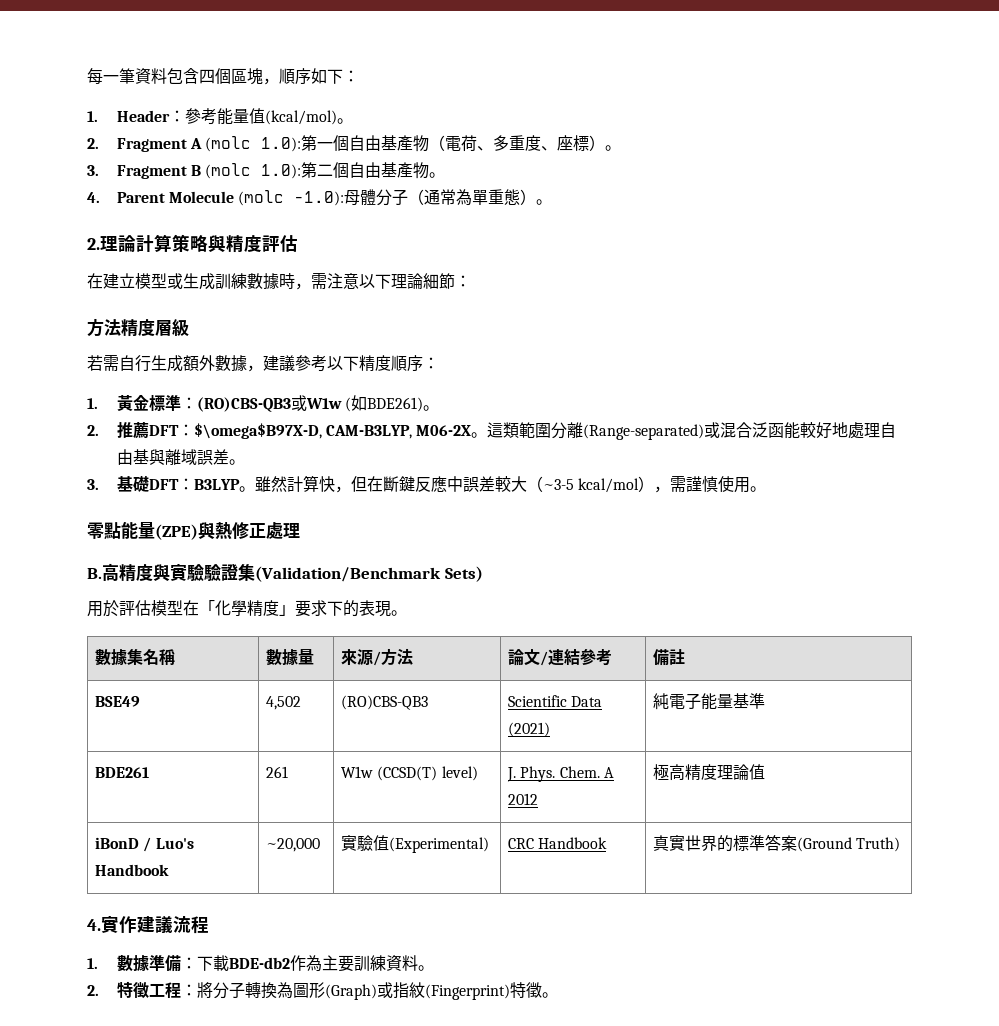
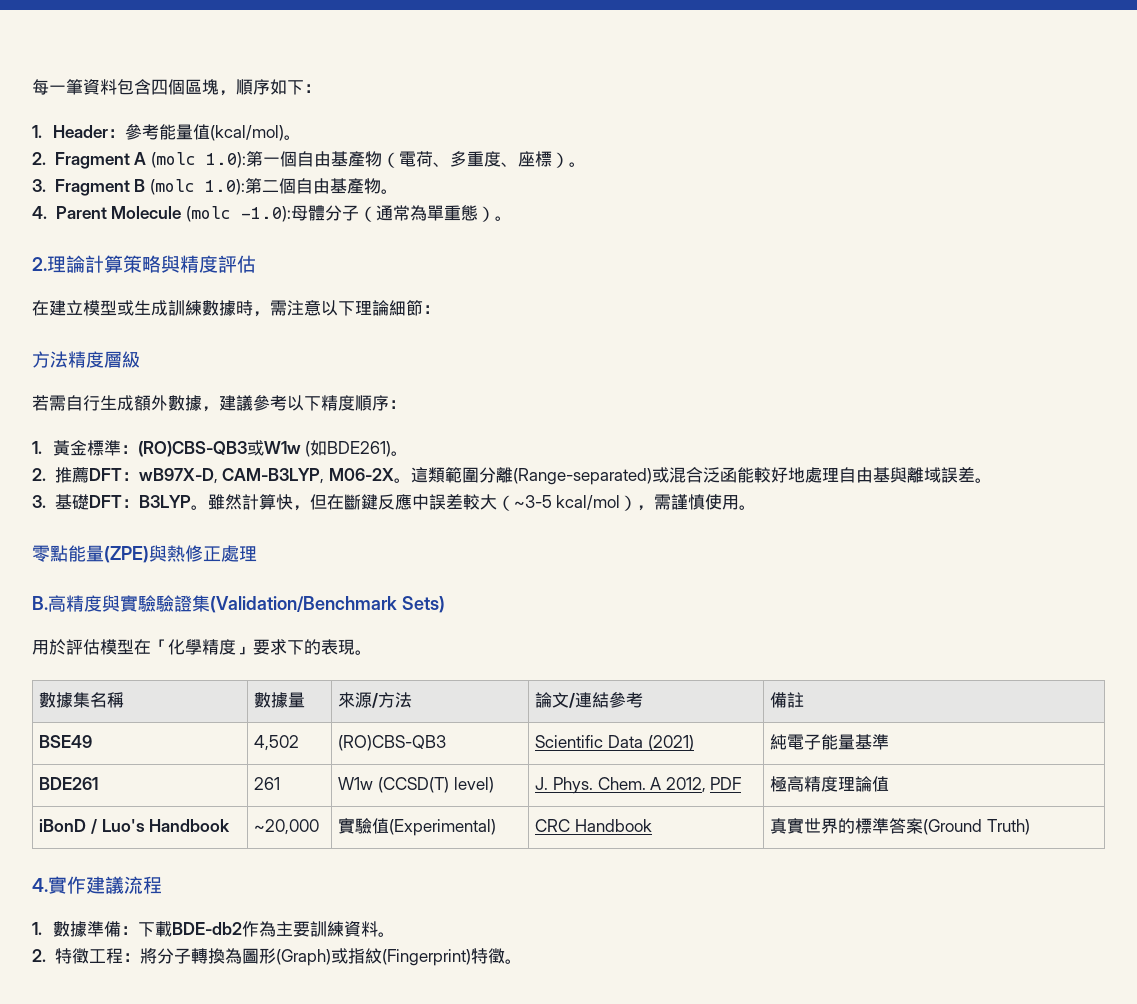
- 2.推薦DFT：$\omega$B97X-D, CAM-B3LYP, M06-2X。
+ 2.推薦DFT：wB97X-D, CAM-B3LYP, M06-2X。
- BDE261 | 261 | W1w (CCSD(T) level) | J. Phys. Chem. A 2012 | 極高精度理論值
+ BDE261 | 261 | W1w (CCSD(T) level) | J. Phys. Chem. A 2012, PDF | 極高精度理論值

